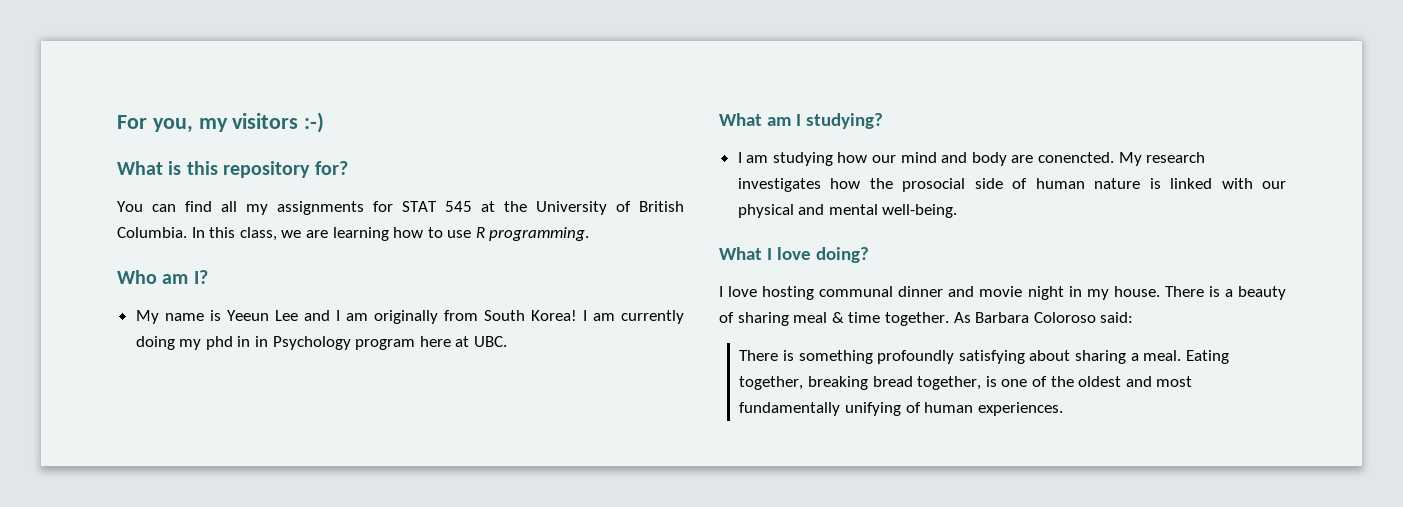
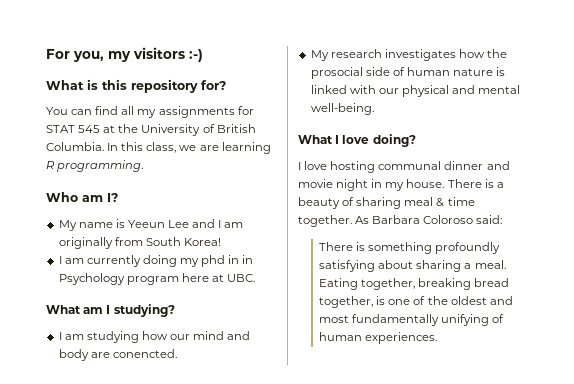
- In this class, we are learning how to use R programming.
+ In this class, we are learning R programming.
- My name is Yeeun Lee and I am originally from South Korea! I am currently doing my phd in in Psychology program here at UBC.
+ My name is Yeeun Lee and I am originally from South Korea!
+ I am currently doing my phd in in Psychology program here at UBC.
- I am studying how our mind and body are conencted. My research investigates how the prosocial side of human nature is linked with our physical and mental well-being.
+ I am studying how our mind and body are conencted.
+ My research investigates how the prosocial side of human nature is linked with our physical and mental well-being.

